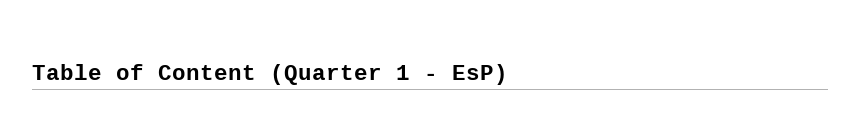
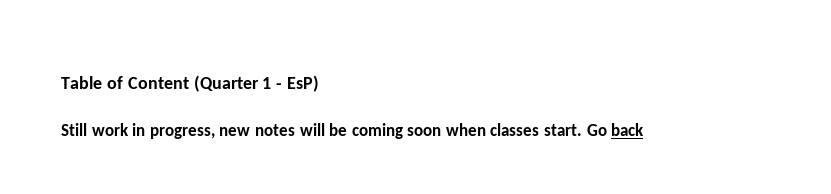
+ Still work in progress, new notes will be coming soon when classes start. Go back

